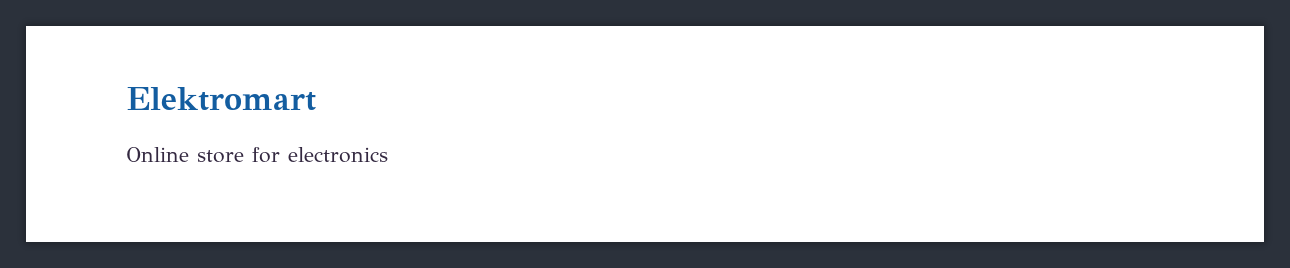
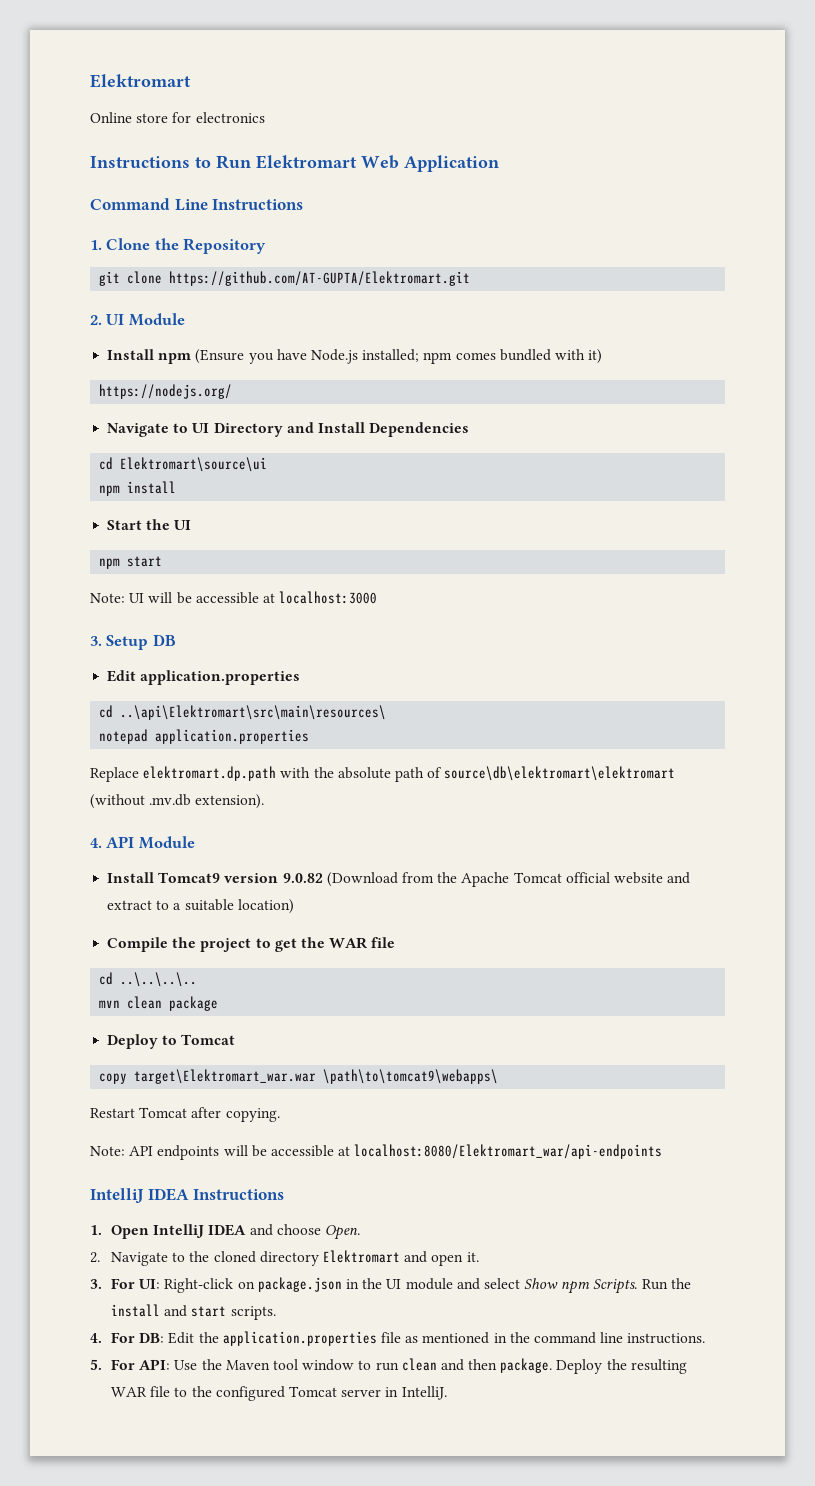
+ Instructions to Run Elektromart Web Application
+ Command Line Instructions
+ 1. Clone the Repository
+ git clone https://github.com/AT-GUPTA/Elektromart.git
+ 2. UI Module
+ Install npm (Ensure you have Node.js installed; npm comes bundled with it)
+ https://nodejs.org/
+ Navigate to UI Directory and Install Dependencies
+ cd Elektromart\source\ui
+ npm install
+ Start the UI
+ npm start
+ Note: UI will be accessible at localhost:3000
+ 3. Setup DB
+ Edit application.properties
+ cd ..\api\Elektromart\src\main\resources\
+ notepad application.properties
+ Replace elektromart.dp.path with the absolute path of source\db\elektromart\elektromart (without .mv.db extension).
+ 4. API Module
+ Install Tomcat9 version 9.0.82 (Download from the Apache Tomcat official website and extract to a suitable location)
+ Compile the project to get the WAR file
+ cd ..\..\..\..
+ mvn clean package
+ Deploy to Tomcat
+ copy target\Elektromart_war.war \path\to\tomcat9\webapps\
+ Restart Tomcat after copying.
+ Note: API endpoints will be accessible at localhost:8080/Elektromart_war/api-endpoints
+ IntelliJ IDEA Instructions
+ 1. Open IntelliJ IDEA and choose Open.
+ 2. Navigate to the cloned directory Elektromart and open it.
+ 3. For UI: Right-click on package.json in the UI module and select Show npm Scripts. Run the install and start scripts.
+ 4. For DB: Edit the application.properties file as mentioned in the command line instructions.
+ 5. For API: Use the Maven tool window to run clean and then package. Deploy the resulting WAR file to the configured Tomcat server in IntelliJ.

